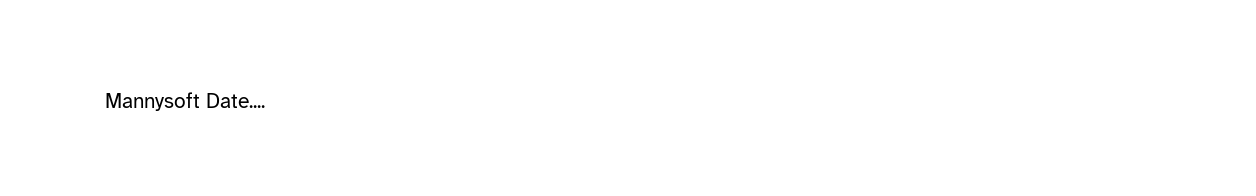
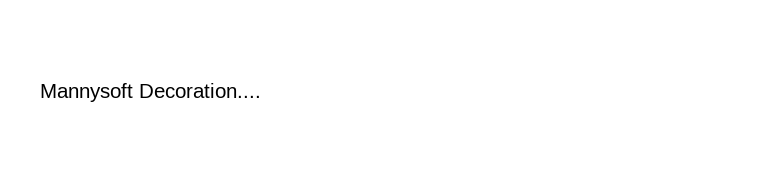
- Mannysoft Date....
+ Mannysoft Decoration....

